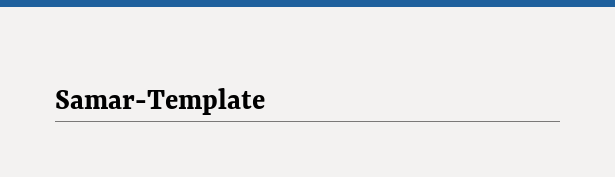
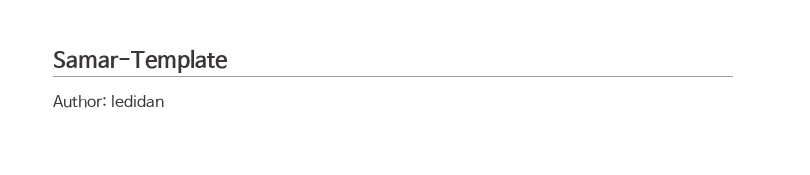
+ Author: ledidan

